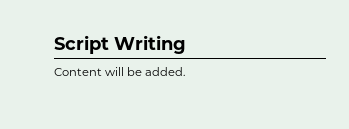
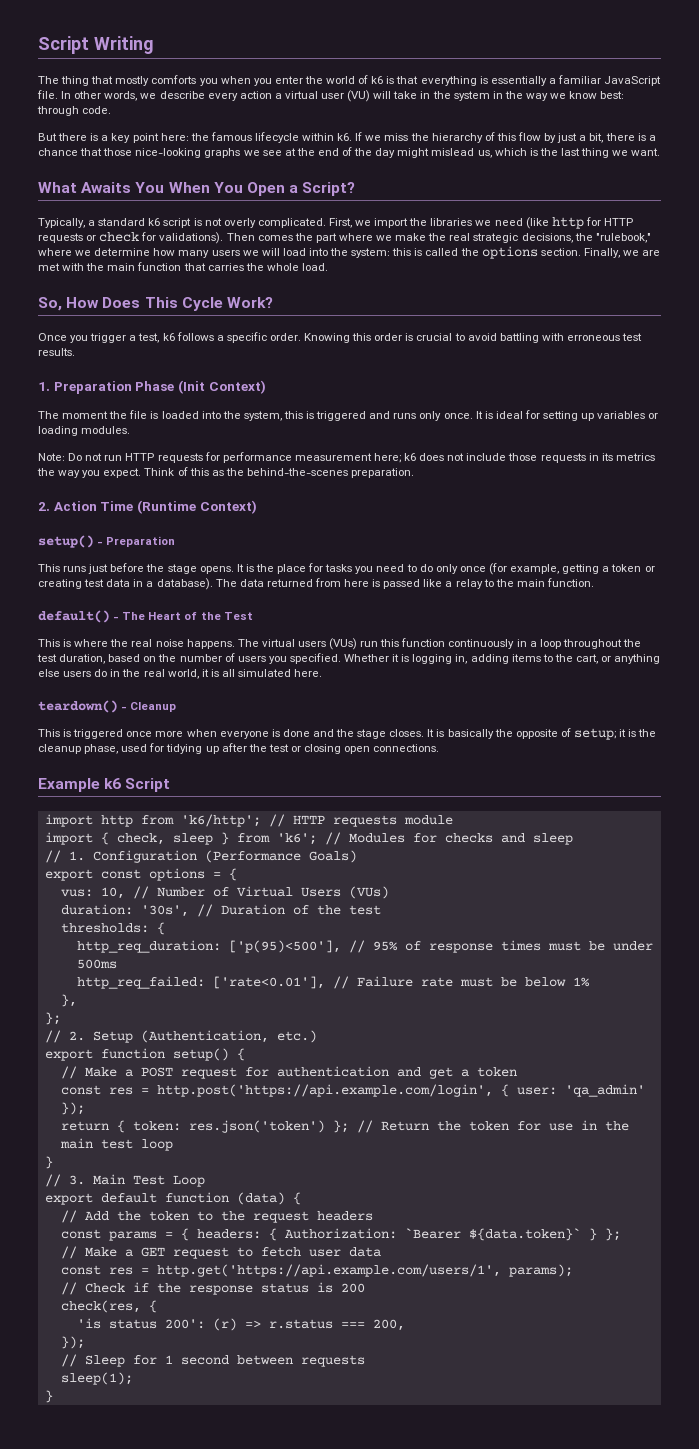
- Content will be added.
+ The thing that mostly comforts you when you enter the world of k6 is that everything is essentially a familiar JavaScript file. In other words, we describe every action a virtual user (VU) will take in the system in the way we know best: through code.
+ But there is a key point here: the famous lifecycle within k6. If we miss the hierarchy of this flow by just a bit, there is a chance that those nice-looking graphs we see at the end of the day might mislead us, which is the last thing we want.
+ What Awaits You When You Open a Script?
+ Typically, a standard k6 script is not overly complicated. First, we import the libraries we need (like http for HTTP requests or check for validations). Then comes the part where we make the real strategic decisions, the "rulebook," where we determine how many users we will load into the system: this is called the options section. Finally, we are met with the main function that carries the whole load.
+ So, How Does This Cycle Work?
+ Once you trigger a test, k6 follows a specific order. Knowing this order is crucial to avoid battling with erroneous test results.
+ 1. Preparation Phase (Init Context)
+ The moment the file is loaded into the system, this is triggered and runs only once. It is ideal for setting up variables or loading modules.
+ Note: Do not run HTTP requests for performance measurement here; k6 does not include those requests in its metrics the way you expect. Think of this as the behind-the-scenes preparation.
+ 2. Action Time (Runtime Context)
+ setup() - Preparation
+ This runs just before the stage opens. It is the place for tasks you need to do only once (for example, getting a token or creating test data in a database). The data returned from here is passed like a relay to the main function.
+ default() - The Heart of the Test
+ This is where the real noise happens. The virtual users (VUs) run this function continuously in a loop throughout the test duration, based on the number of users you specified. Whether it is logging in, adding items to the cart, or anything else users do in the real world, it is all simulated here.
+ teardown() - Cleanup
+ This is triggered once more when everyone is done and the stage closes. It is basically the opposite of setup; it is the cleanup phase, used for tidying up after the test or closing open connections.
+ Example k6 Script
+ import http from 'k6/http'; // HTTP requests module
+ import { check, sleep } from 'k6'; // Modules for checks and sleep
+ // 1. Configuration (Performance Goals)
+ export const options = {
+ vus: 10, // Number of Virtual Users (VUs)
+ duration: '30s', // Duration of the test
+ thresholds: {
+ http_req_duration: ['p(95)<500'], // 95% of response times must be under 500ms
+ http_req_failed: ['rate<0.01'], // Failure rate must be below 1%
+ },
+ };
+ // 2. Setup (Authentication, etc.)
+ export function setup() {
+ // Make a POST request for authentication and get a token
+ const res = http.post('https://api.example.com/login', { user: 'qa_admin' });
+ return { token: res.json('token') }; // Return the token for use in the main test loop
+ }
+ // 3. Main Test Loop
+ export default function (data) {
+ // Add the token to the request headers
+ const params = { headers: { Authorization: `Bearer ${data.token}` } };
+ // Make a GET request to fetch user data
+ const res = http.get('https://api.example.com/users/1', params);
+ // Check if the response status is 200
+ check(res, {
+ 'is status 200': (r) => r.status === 200,
+ });
+ // Sleep for 1 second between requests
+ sleep(1);
+ }

